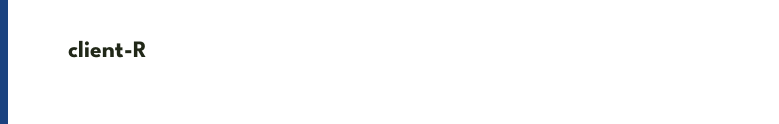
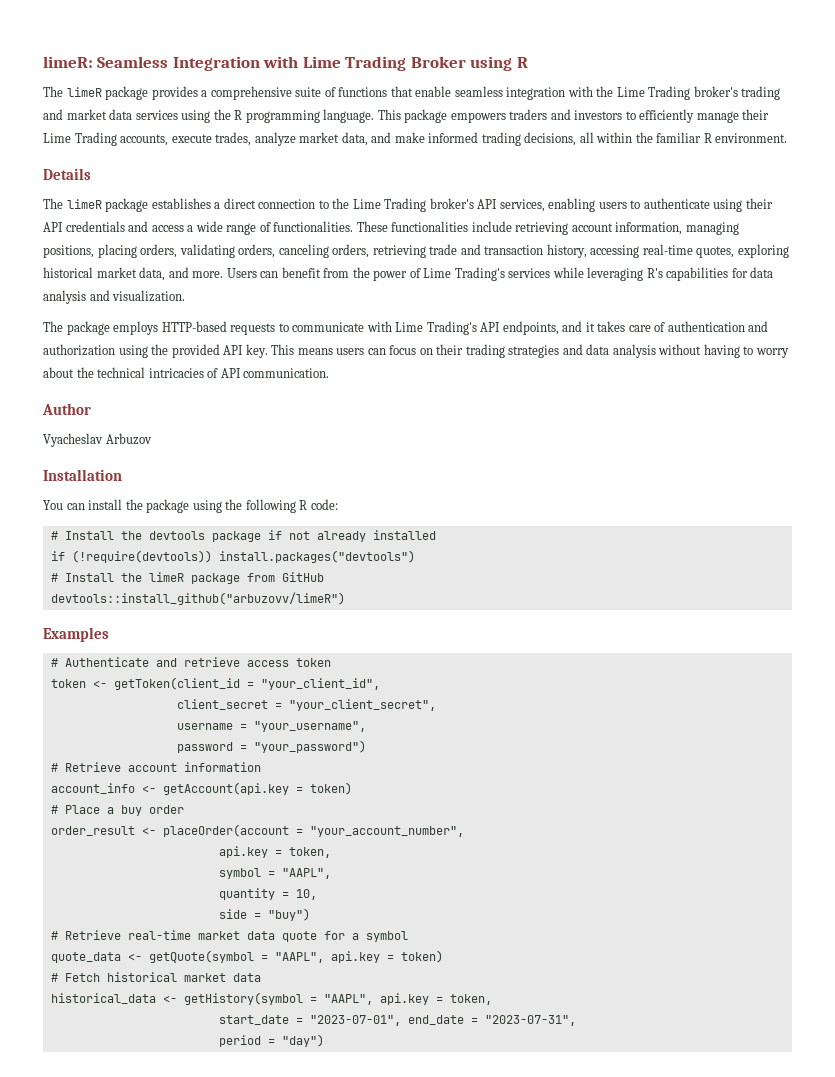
- client-R
+ limeR: Seamless Integration with Lime Trading Broker using R
+ The limeR package provides a comprehensive suite of functions that enable seamless integration with the Lime Trading broker's trading and market data services using the R programming language. This package empowers traders and investors to efficiently manage their Lime Trading accounts, execute trades, analyze market data, and make informed trading decisions, all within the familiar R environment.
+ Details
+ The limeR package establishes a direct connection to the Lime Trading broker's API services, enabling users to authenticate using their API credentials and access a wide range of functionalities. These functionalities include retrieving account information, managing positions, placing orders, validating orders, canceling orders, retrieving trade and transaction history, accessing real-time quotes, exploring historical market data, and more. Users can benefit from the power of Lime Trading's services while leveraging R's capabilities for data analysis and visualization.
+ The package employs HTTP-based requests to communicate with Lime Trading's API endpoints, and it takes care of authentication and authorization using the provided API key. This means users can focus on their trading strategies and data analysis without having to worry about the technical intricacies of API communication.
+ Author
+ Vyacheslav Arbuzov
+ Installation
+ You can install the package using the following R code:
+ # Install the devtools package if not already installed
+ if (!require(devtools)) install.packages("devtools")
+ # Install the limeR package from GitHub
+ devtools::install_github("arbuzovv/limeR")
+ Examples
+ # Authenticate and retrieve access token
+ token <- getToken(client_id = "your_client_id",
+ client_secret = "your_client_secret",
+ username = "your_username",
+ password = "your_password")
+ # Retrieve account information
+ account_info <- getAccount(api.key = token)
+ # Place a buy order
+ order_result <- placeOrder(account = "your_account_number",
+ api.key = token,
+ symbol = "AAPL",
+ quantity = 10,
+ side = "buy")
+ # Retrieve real-time market data quote for a symbol
+ quote_data <- getQuote(symbol = "AAPL", api.key = token)
+ # Fetch historical market data
+ historical_data <- getHistory(symbol = "AAPL", api.key = token,
+ start_date = "2023-07-01", end_date = "2023-07-31",
+ period = "day")

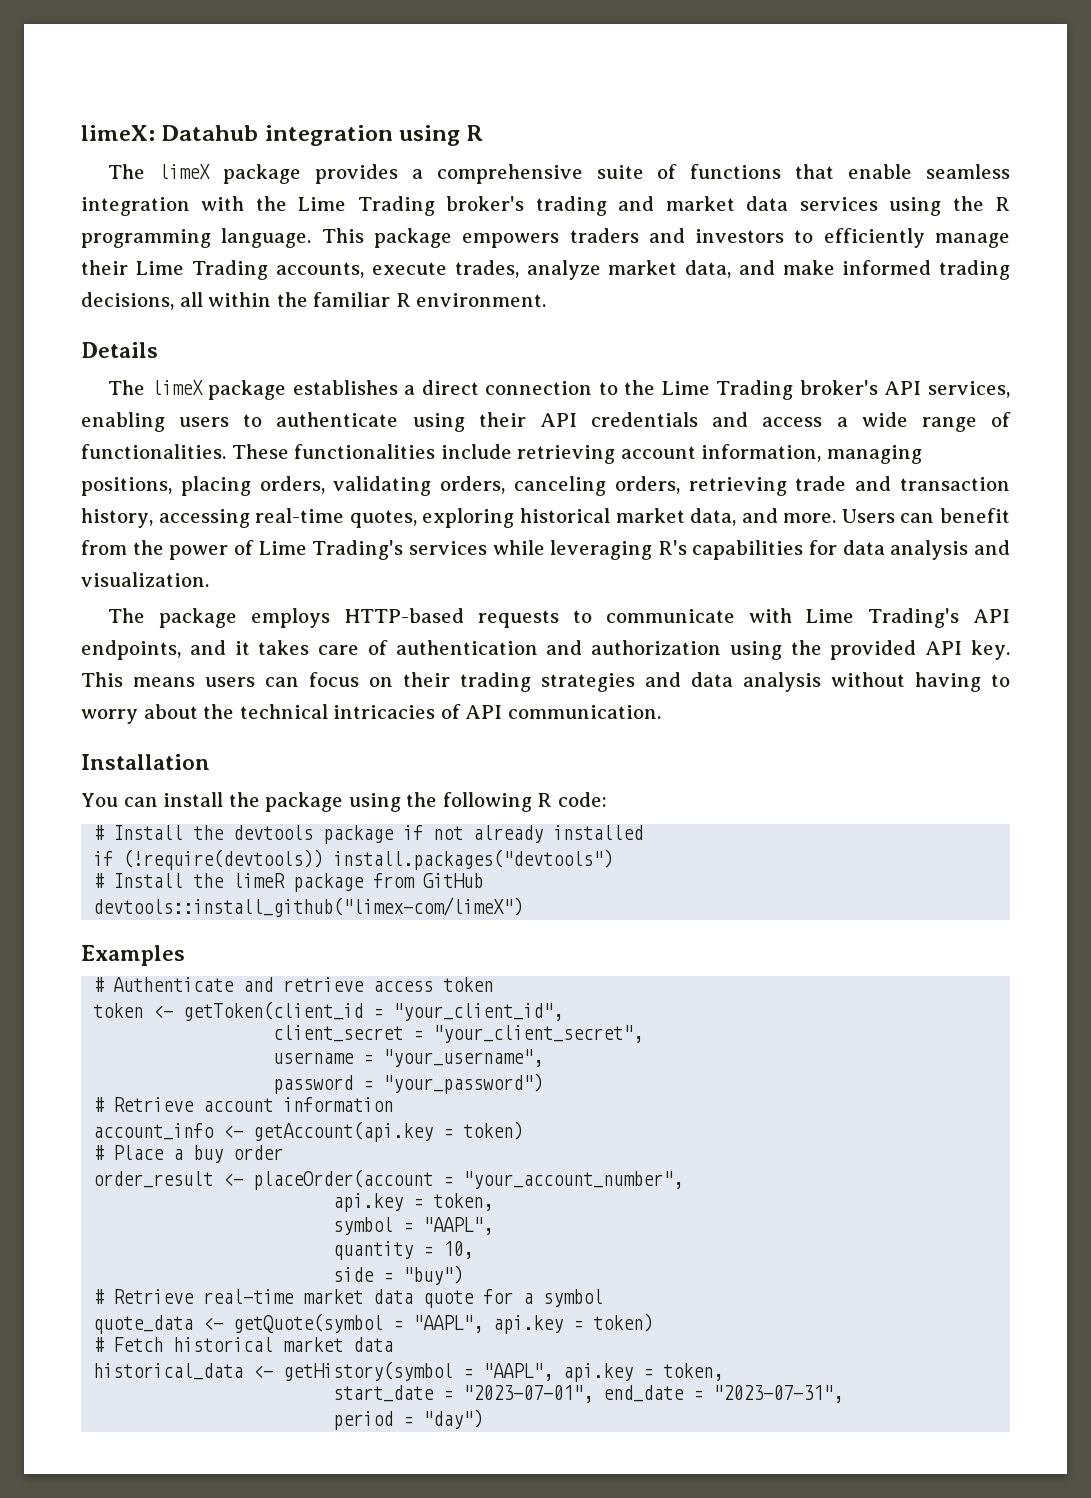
- limeR: Seamless Integration with Lime Trading Broker using R
+ limeX: Datahub integration using R
- The limeR package provides a comprehensive suite of functions that enable seamless integration with the Lime Trading broker's trading and market data services using the R programming language.
+ The limeX package provides a comprehensive suite of functions that enable seamless integration with the Lime Trading broker's trading and market data services using the R programming language.
- The limeR package establishes a direct connection to the Lime Trading broker's API services, enabling users to authenticate using their API credentials and access a wide range of functionalities.
+ The limeX package establishes a direct connection to the Lime Trading broker's API services, enabling users to authenticate using their API credentials and access a wide range of functionalities.
- Author
- Vyacheslav Arbuzov
- devtools::install_github("arbuzovv/limeR")
+ devtools::install_github("limex-com/limeX")

